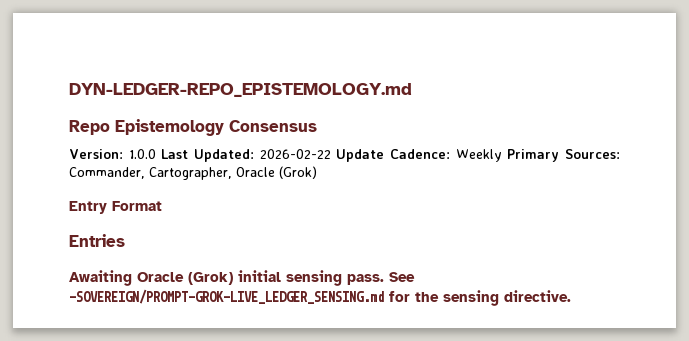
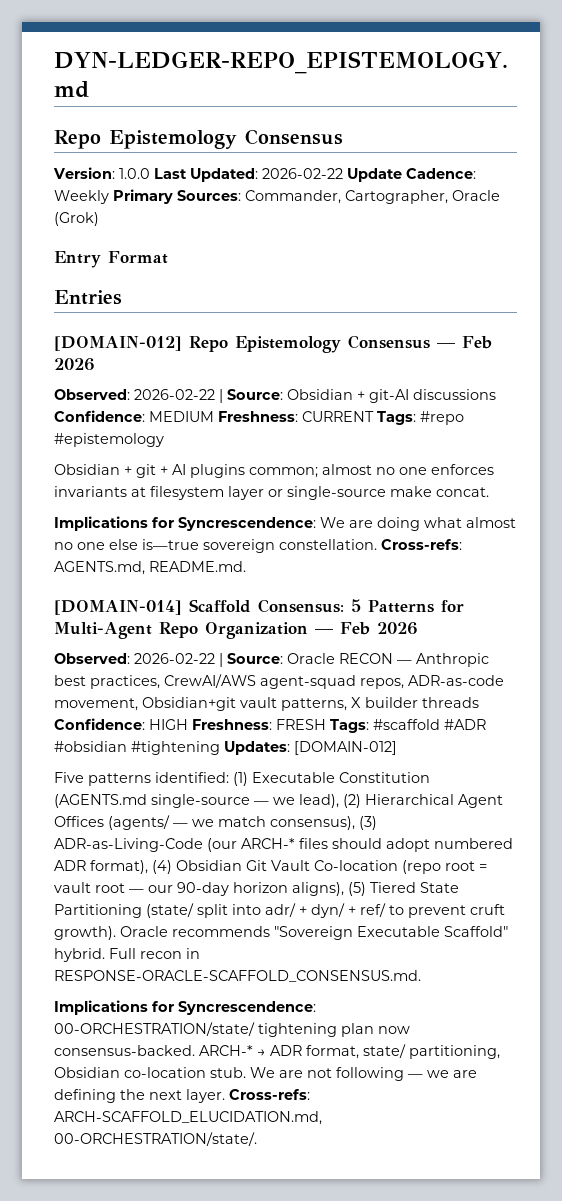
- Awaiting Oracle (Grok) initial sensing pass. See -SOVEREIGN/PROMPT-GROK-LIVE_LEDGER_SENSING.md for the sensing directive.
+ [DOMAIN-012] Repo Epistemology Consensus — Feb 2026
+ Observed: 2026-02-22 | Source: Obsidian + git-AI discussions Confidence: MEDIUM Freshness: CURRENT Tags: #repo #epistemology
+ Obsidian + git + AI plugins common; almost no one enforces invariants at filesystem layer or single-source make concat.
+ Implications for Syncrescendence: We are doing what almost no one else is—true sovereign constellation. Cross-refs: AGENTS.md, README.md.
+ [DOMAIN-014] Scaffold Consensus: 5 Patterns for Multi-Agent Repo Organization — Feb 2026
+ Observed: 2026-02-22 | Source: Oracle RECON — Anthropic best practices, CrewAI/AWS agent-squad repos, ADR-as-code movement, Obsidian+git vault patterns, X builder threads Confidence: HIGH Freshness: FRESH Tags: #scaffold #ADR #obsidian #tightening Updates: [DOMAIN-012]
+ Five patterns identified: (1) Executable Constitution (AGENTS.md single-source — we lead), (2) Hierarchical Agent Offices (agents/ — we match consensus), (3) ADR-as-Living-Code (our ARCH-* files should adopt numbered ADR format), (4) Obsidian Git Vault Co-location (repo root = vault root — our 90-day horizon aligns), (5) Tiered State Partitioning (state/ split into adr/ + dyn/ + ref/ to prevent cruft growth). Oracle recommends "Sovereign Executable Scaffold" hybrid. Full recon in RESPONSE-ORACLE-SCAFFOLD_CONSENSUS.md.
+ Implications for Syncrescendence: 00-ORCHESTRATION/state/ tightening plan now consensus-backed. ARCH-* → ADR format, state/ partitioning, Obsidian co-location stub. We are not following — we are defining the next layer. Cross-refs: ARCH-SCAFFOLD_ELUCIDATION.md, 00-ORCHESTRATION/state/.

